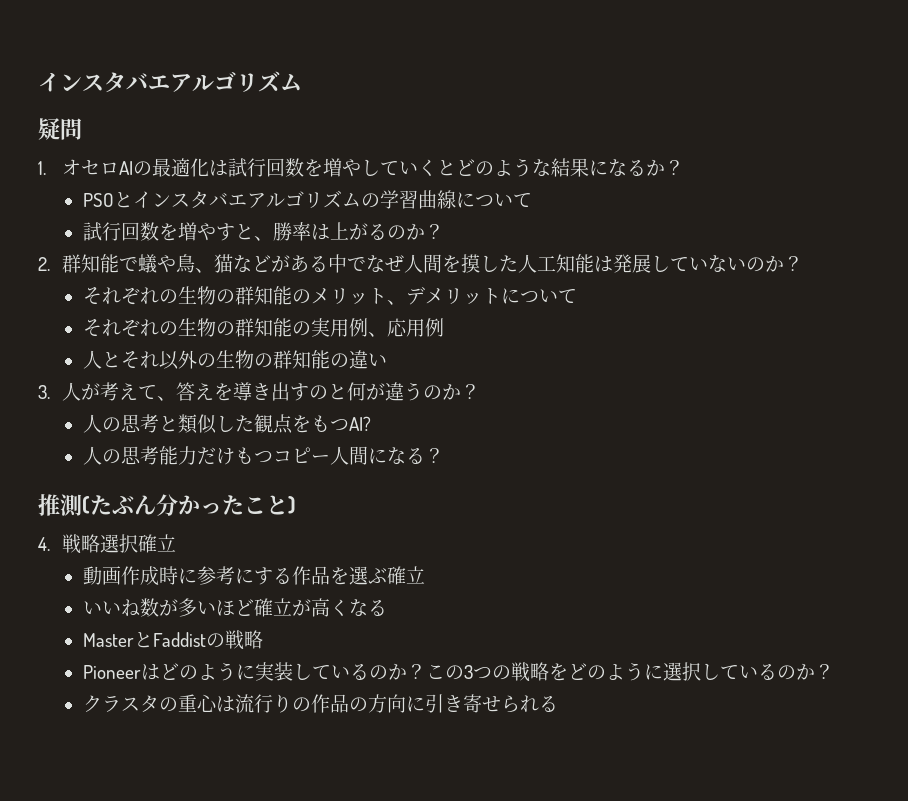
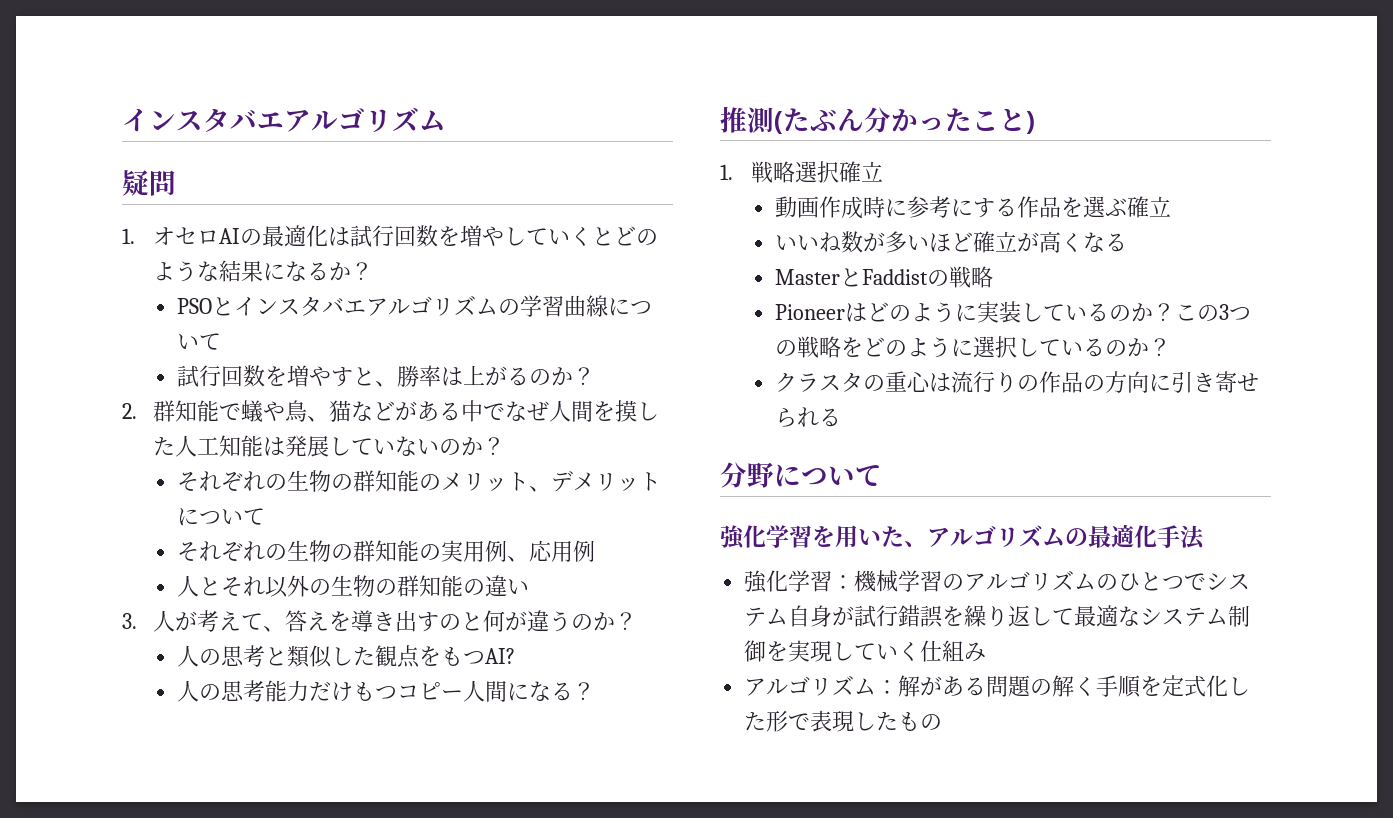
- 4.戦略選択確立
+ 1.戦略選択確立
+ 分野について
+ 強化学習を用いた、アルゴリズムの最適化手法
+ 強化学習：機械学習のアルゴリズムのひとつでシステム自身が試行錯誤を繰り返して最適なシステム制御を実現していく仕組み
+ アルゴリズム：解がある問題の解く手順を定式化した形で表現したもの

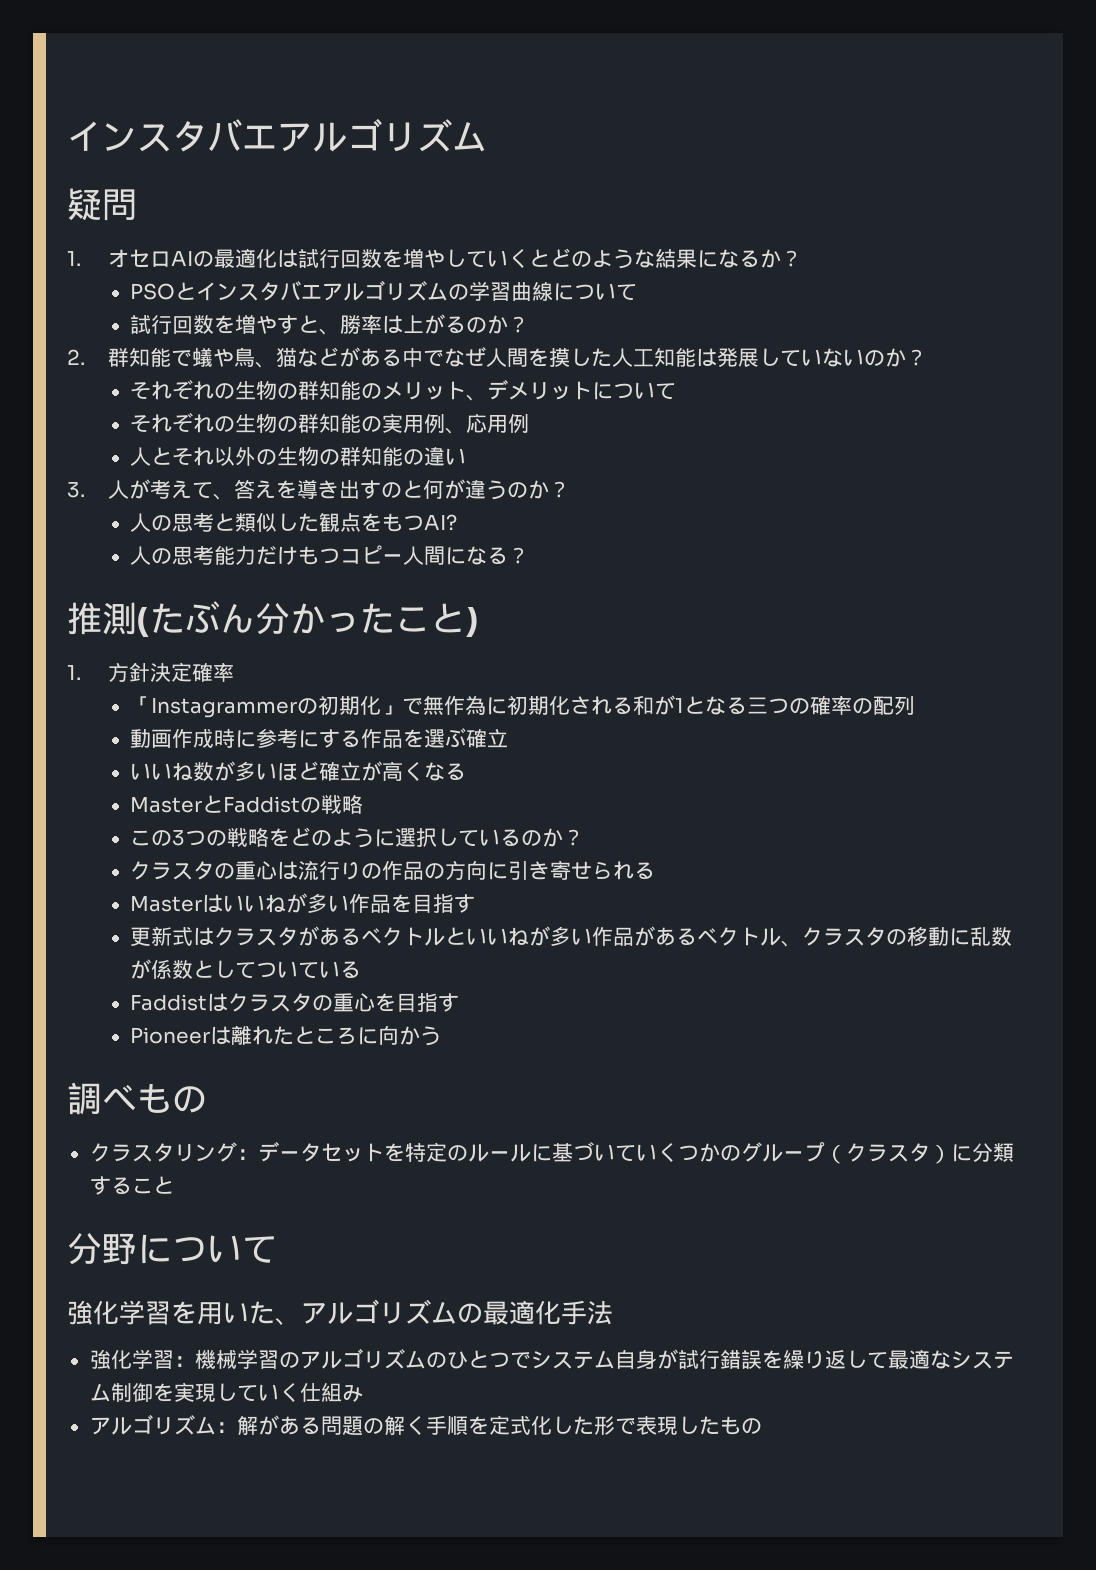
- 1.戦略選択確立
+ 1.方針決定確率
+ 「Instagrammerの初期化」で無作為に初期化される和が1となる三つの確率の配列
- Pioneerはどのように実装しているのか？
+ Masterはいいねが多い作品を目指す
+ 更新式はクラスタがあるベクトルといいねが多い作品があるベクトル、クラスタの移動に乱数が係数としてついている
+ Faddistはクラスタの重心を目指す
+ Pioneerは離れたところに向かう
+ 調べもの
+ クラスタリング：データセットを特定のルールに基づいていくつかのグループ（クラスタ）に分類すること

